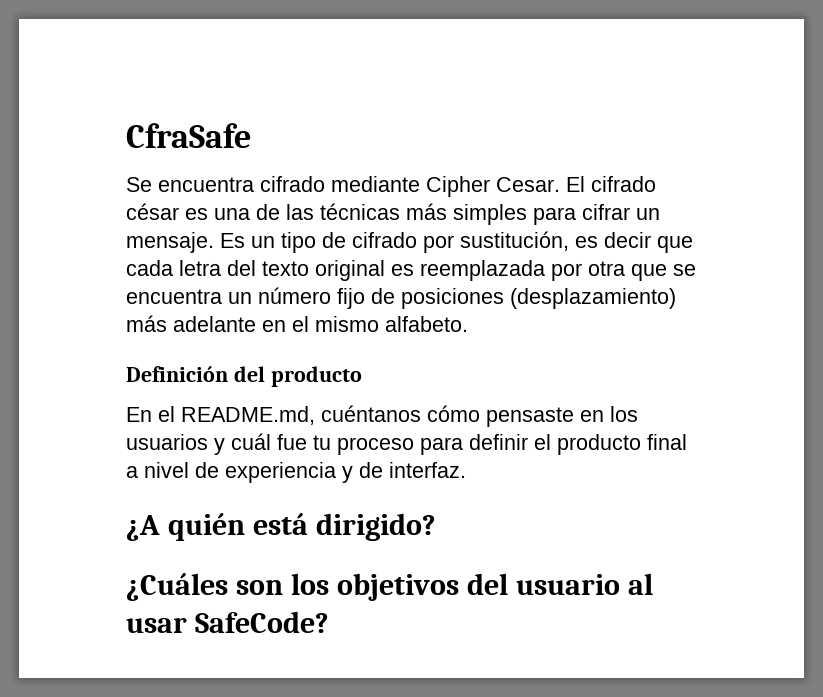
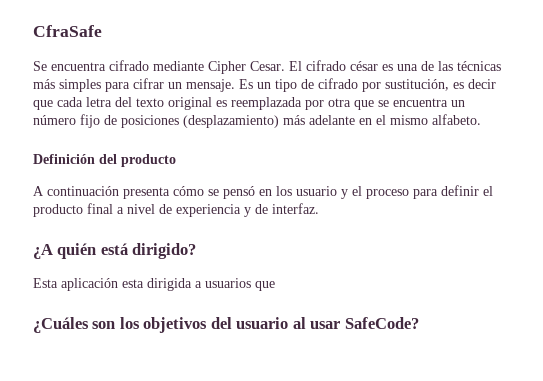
- En el README.md, cuéntanos cómo pensaste en los usuarios y cuál fue tu proceso para definir el producto final a nivel de experiencia y de interfaz.
+ A continuación presenta cómo se pensó en los usuario y el proceso para definir el producto final a nivel de experiencia y de interfaz.
+ Esta aplicación esta dirigida a usuarios que

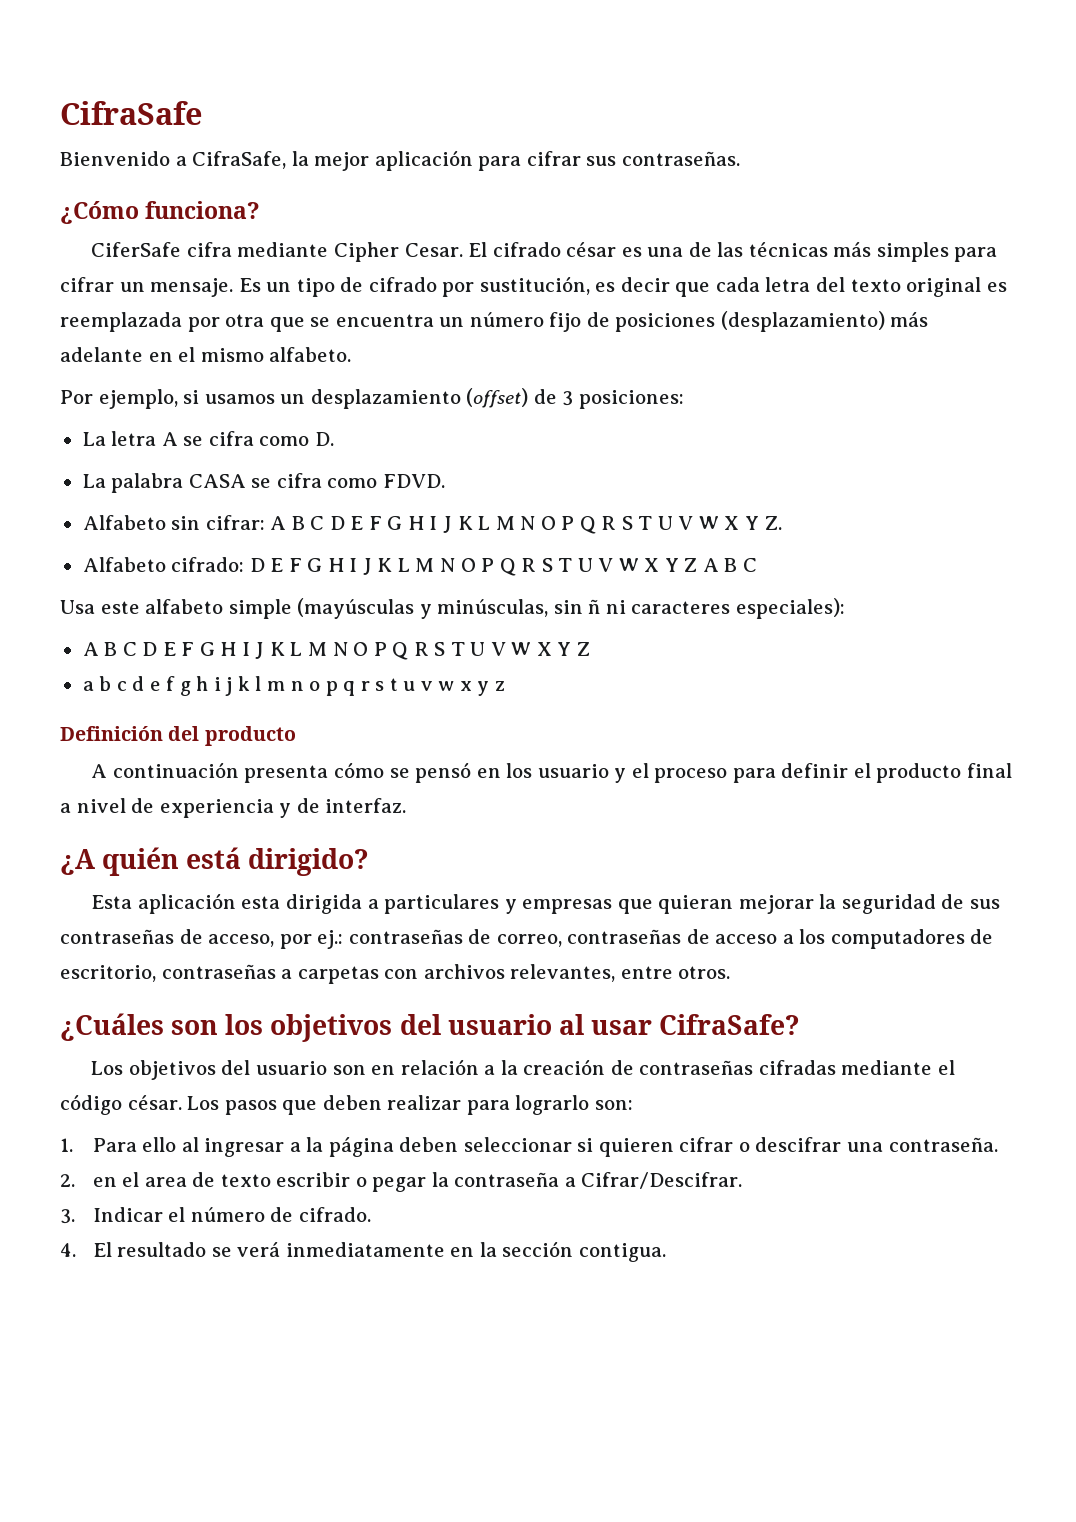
- CfraSafe
- Se encuentra cifrado mediante Cipher Cesar.
+ CifraSafe
+ Bienvenido a CifraSafe, la mejor aplicación para cifrar sus contraseñas.
+ ¿Cómo funciona?
+ CiferSafe cifra mediante Cipher Cesar.
+ Por ejemplo, si usamos un desplazamiento (offset) de 3 posiciones:
+ La letra A se cifra como D.
+ La palabra CASA se cifra como FDVD.
+ Alfabeto sin cifrar: A B C D E F G H I J K L M N O P Q R S T U V W X Y Z.
+ Alfabeto cifrado: D E F G H I J K L M N O P Q R S T U V W X Y Z A B C
+ Usa este alfabeto simple (mayúsculas y minúsculas, sin ñ ni caracteres especiales):
+ A B C D E F G H I J K L M N O P Q R S T U V W X Y Z
+ a b c d e f g h i j k l m n o p q r s t u v w x y z
- Esta aplicación esta dirigida a usuarios que
+ Esta aplicación esta dirigida a particulares y empresas que quieran mejorar la seguridad de sus contraseñas de acceso, por ej.: contraseñas de correo, contraseñas de acceso a los computadores de escritorio, contraseñas a carpetas con archivos relevantes, entre otros.
- ¿Cuáles son los objetivos del usuario al usar SafeCode?
+ ¿Cuáles son los objetivos del usuario al usar CifraSafe?
+ Los objetivos del usuario son en relación a la creación de contraseñas cifradas mediante el código césar. Los pasos que deben realizar para lograrlo son:
+ 1. Para ello al ingresar a la página deben seleccionar si quieren cifrar o descifrar una contraseña.
+ 2. en el area de texto escribir o pegar la contraseña a Cifrar/Descifrar.
+ 3. Indicar el número de cifrado.
+ 4. El resultado se verá inmediatamente en la sección contigua.

